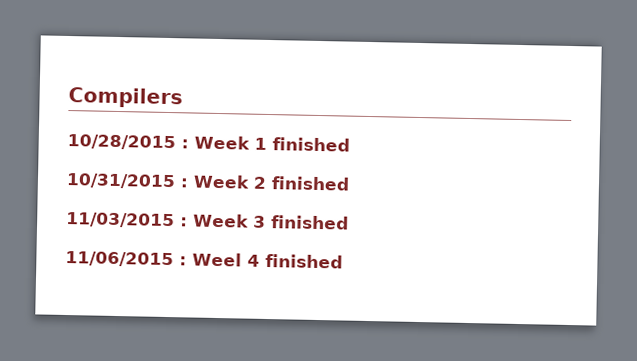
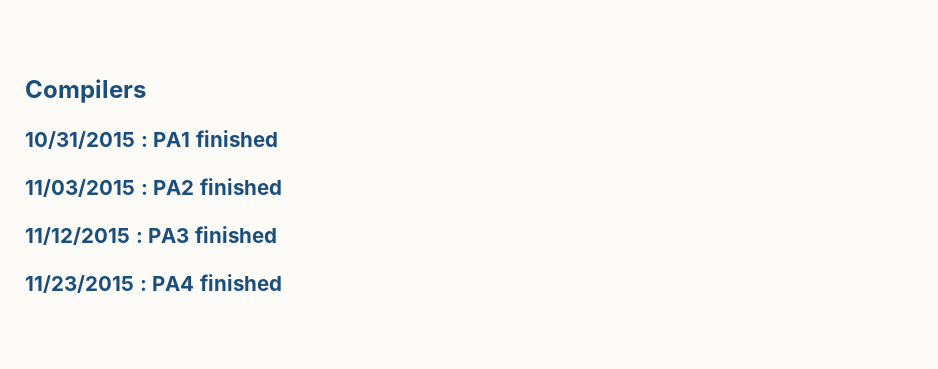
- 10/28/2015 : Week 1 finished
- 10/31/2015 : Week 2 finished
+ 10/31/2015 : PA1 finished
- 11/03/2015 : Week 3 finished
- 11/06/2015 : Weel 4 finished
+ 11/03/2015 : PA2 finished
+ 11/12/2015 : PA3 finished
+ 11/23/2015 : PA4 finished

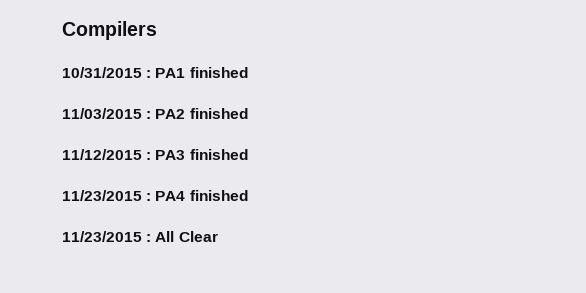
+ 11/23/2015 : All Clear

